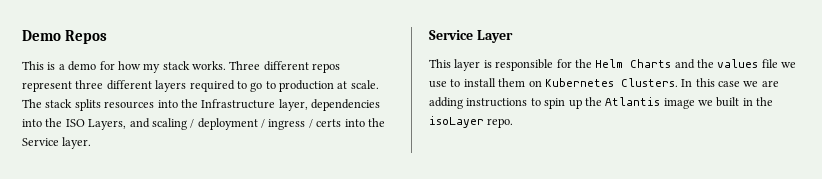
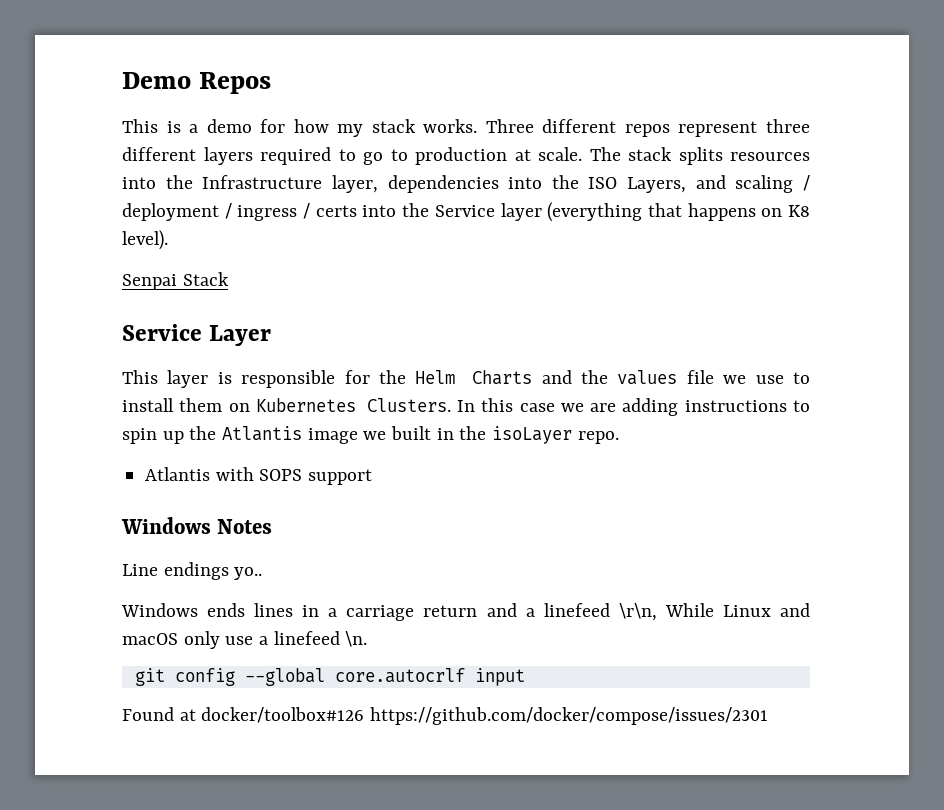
- The stack splits resources into the Infrastructure layer, dependencies into the ISO Layers, and scaling / deployment / ingress / certs into the Service layer.
+ The stack splits resources into the Infrastructure layer, dependencies into the ISO Layers, and scaling / deployment / ingress / certs into the Service layer (everything that happens on K8 level).
+ Senpai Stack
+ Atlantis with SOPS support
+ Windows Notes
+ Line endings yo..
+ Windows ends lines in a carriage return and a linefeed \r\n, While Linux and macOS only use a linefeed \n.
+ git config --global core.autocrlf input
+ Found at docker/toolbox#126 https://github.com/docker/compose/issues/2301

